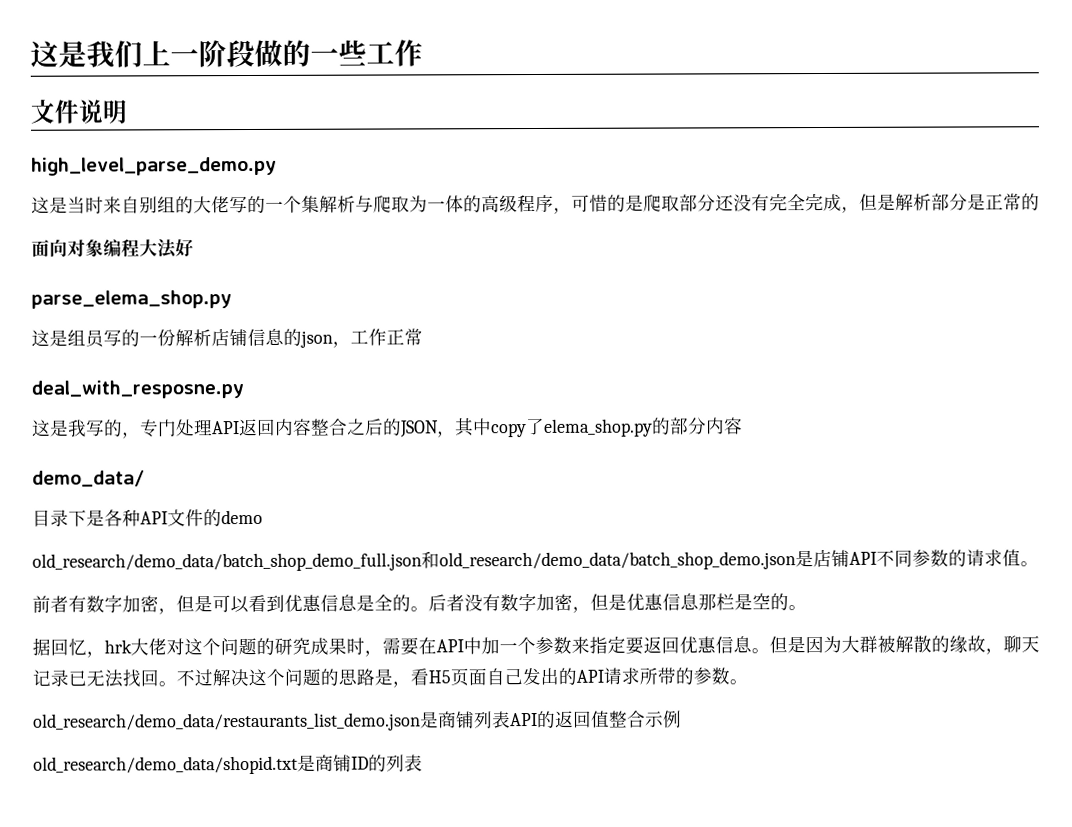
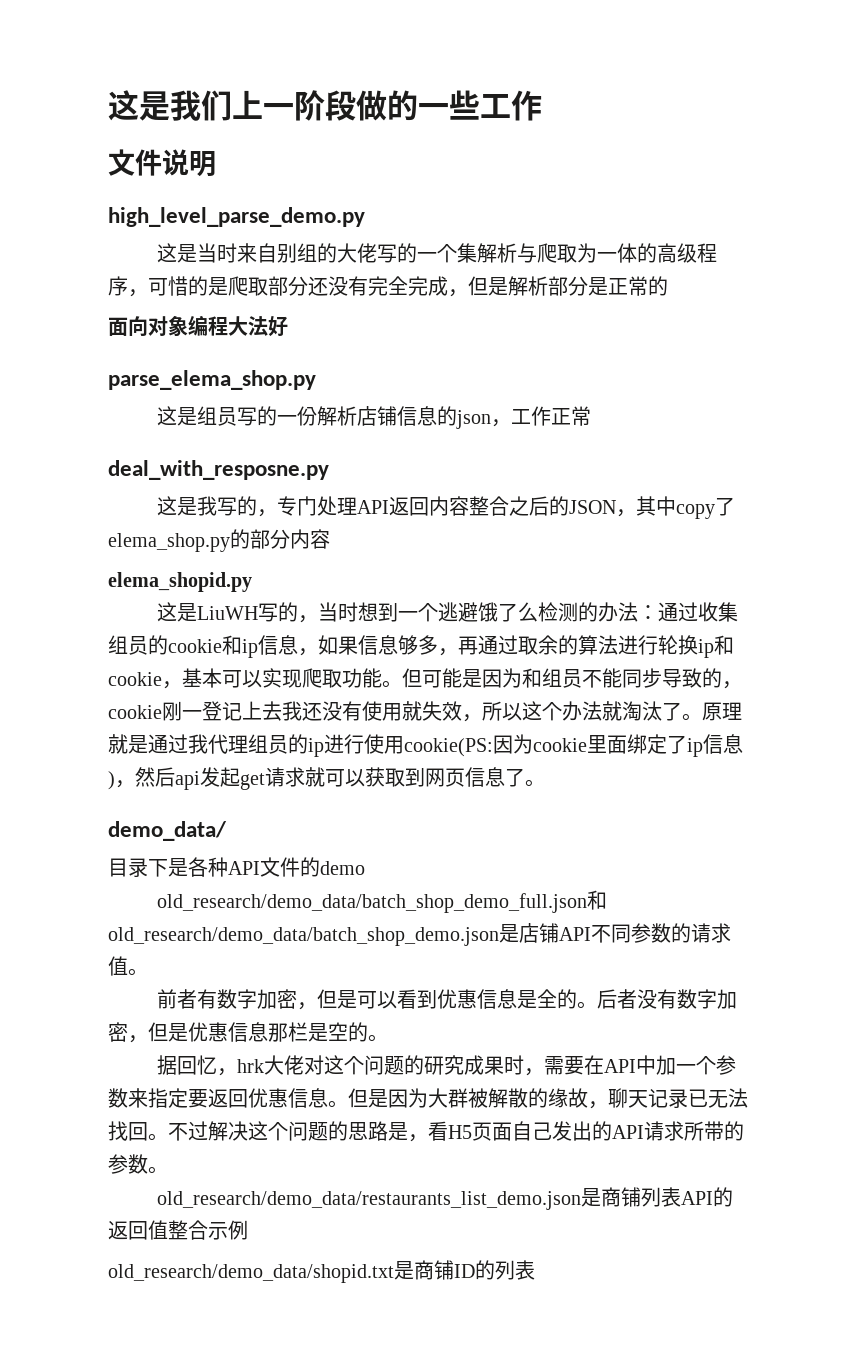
+ elema_shopid.py
+ 这是LiuWH写的，当时想到一个逃避饿了么检测的办法：通过收集组员的cookie和ip信息，如果信息够多，再通过取余的算法进行轮换ip和cookie，基本可以实现爬取功能。但可能是因为和组员不能同步导致的，cookie刚一登记上去我还没有使用就失效，所以这个办法就淘汰了。原理就是通过我代理组员的ip进行使用cookie(PS:因为cookie里面绑定了ip信息)，然后api发起get请求就可以获取到网页信息了。

